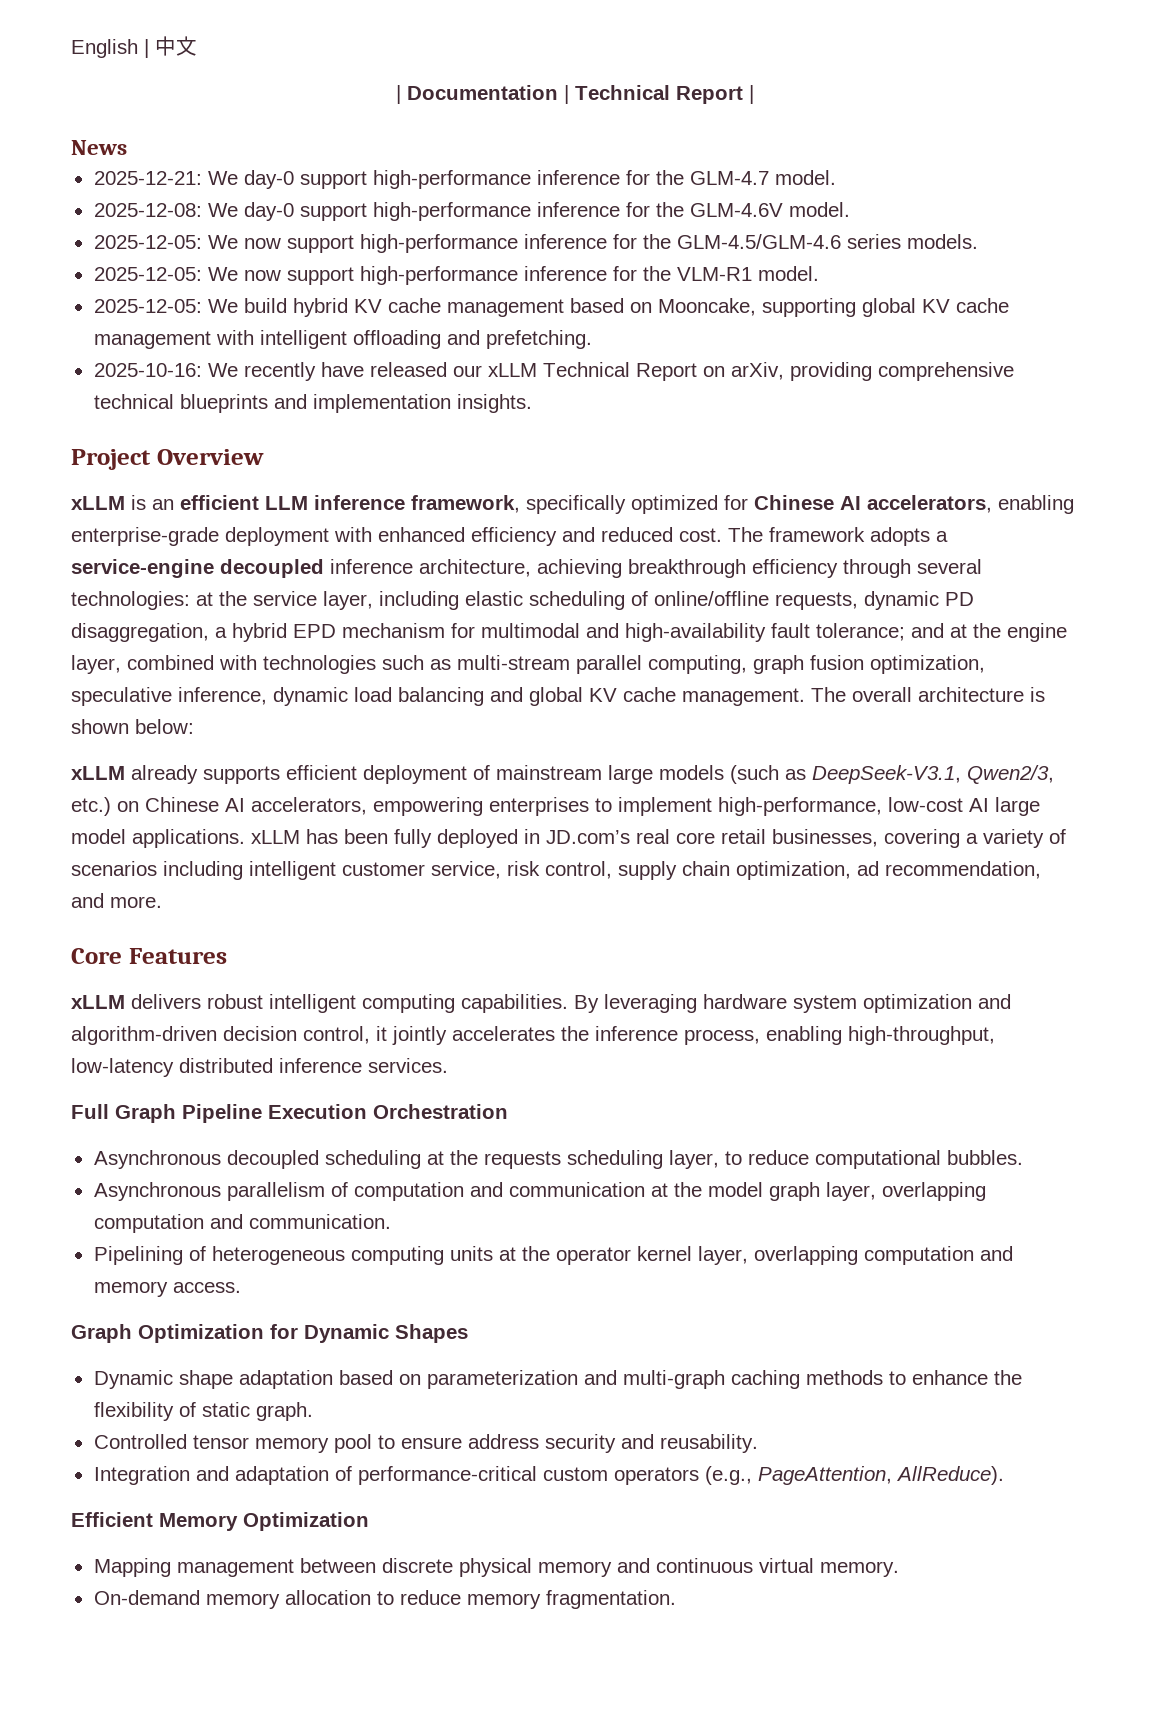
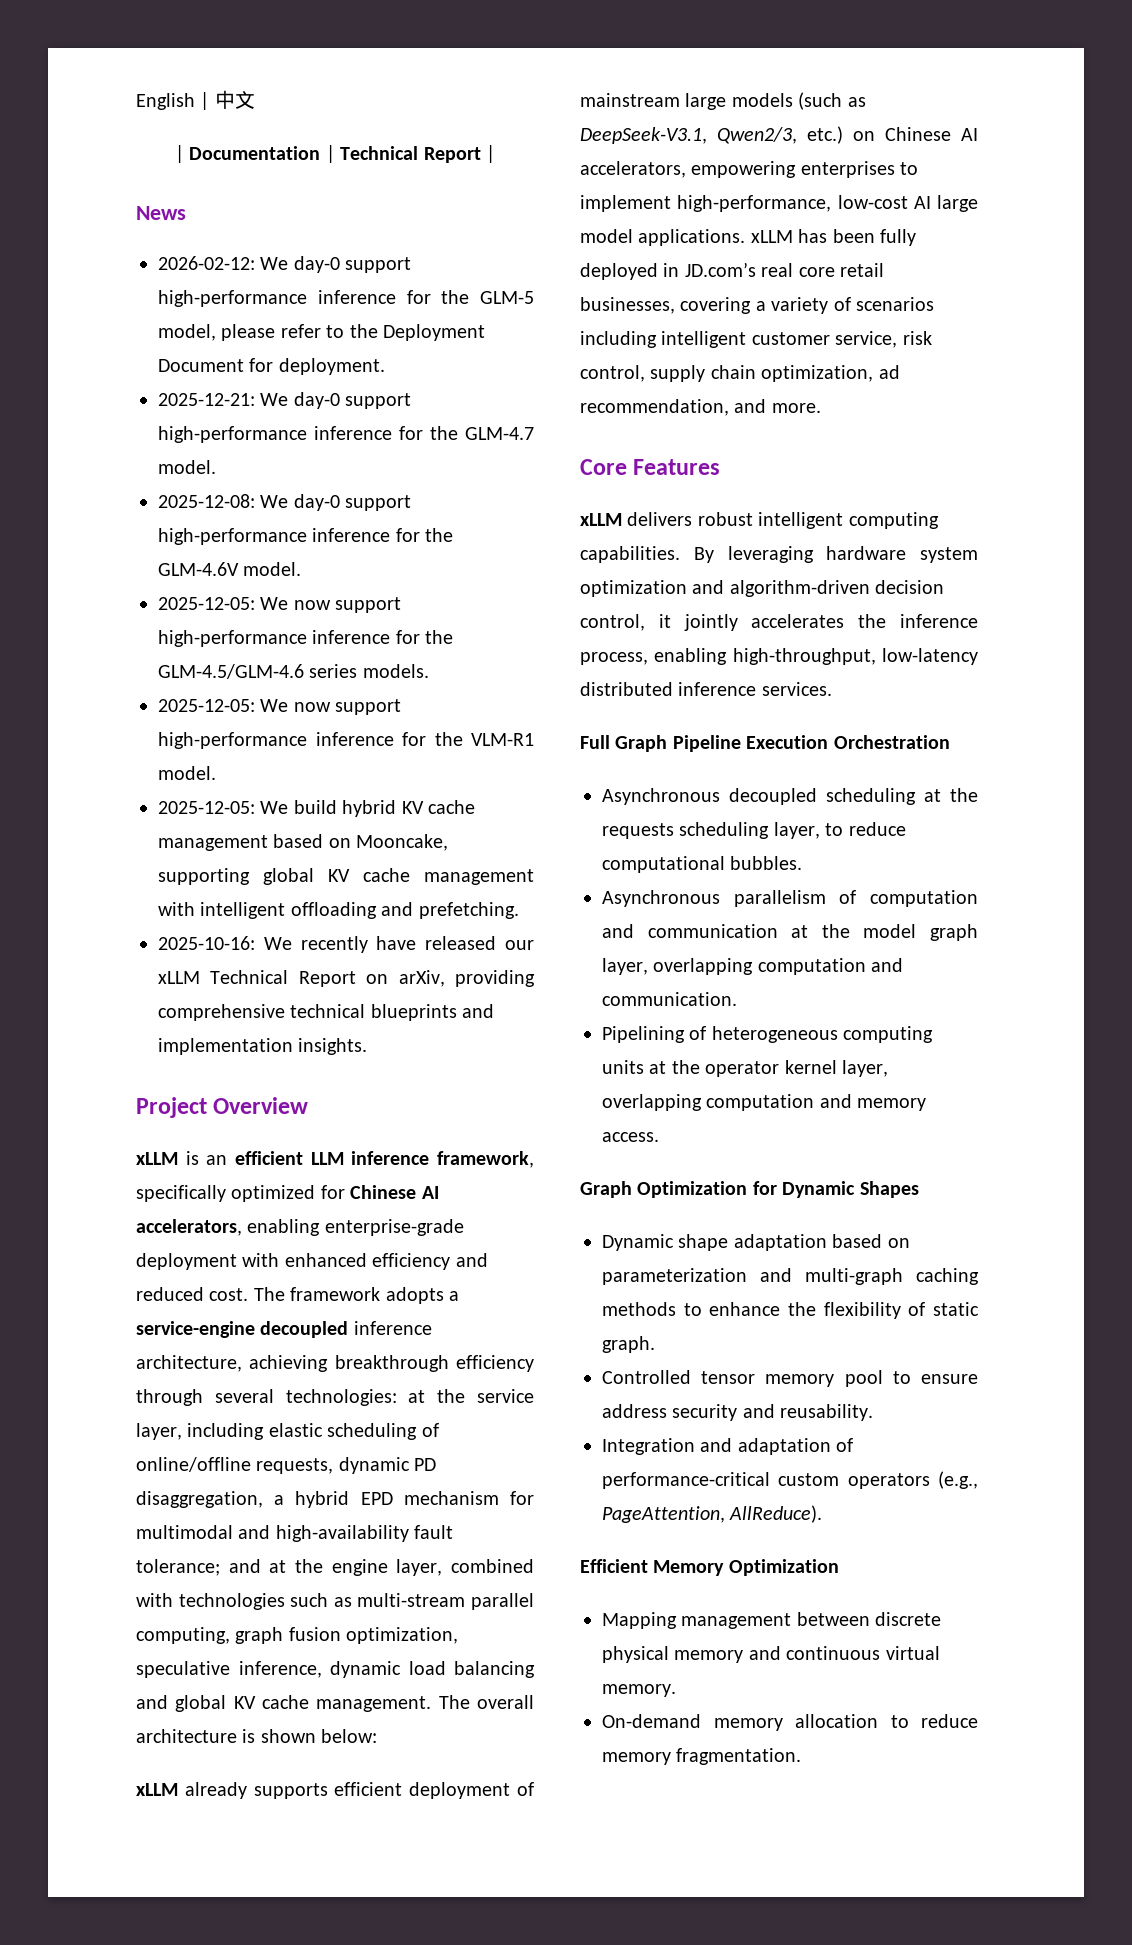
+ 2026-02-12: We day-0 support high-performance inference for the GLM-5 model, please refer to the Deployment Document for deployment.

